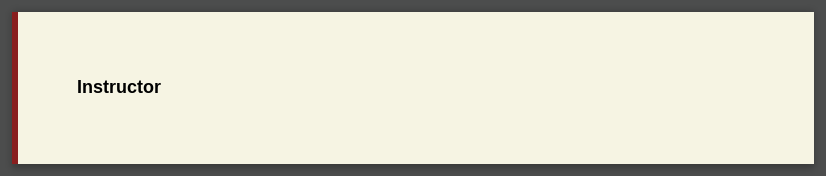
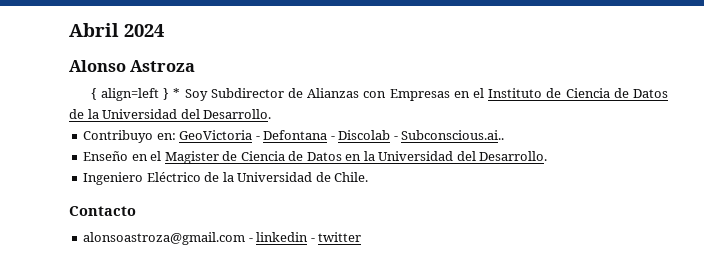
- Instructor
+ Abril 2024
+ Alonso Astroza
+ { align=left } * Soy Subdirector de Alianzas con Empresas en el Instituto de Ciencia de Datos de la Universidad del Desarrollo.
+ Contribuyo en: GeoVictoria - Defontana - Discolab - Subconscious.ai..
+ Enseño en el Magister de Ciencia de Datos en la Universidad del Desarrollo.
+ Ingeniero Eléctrico de la Universidad de Chile.
+ Contacto
+ alonsoastroza@gmail.com - linkedin - twitter

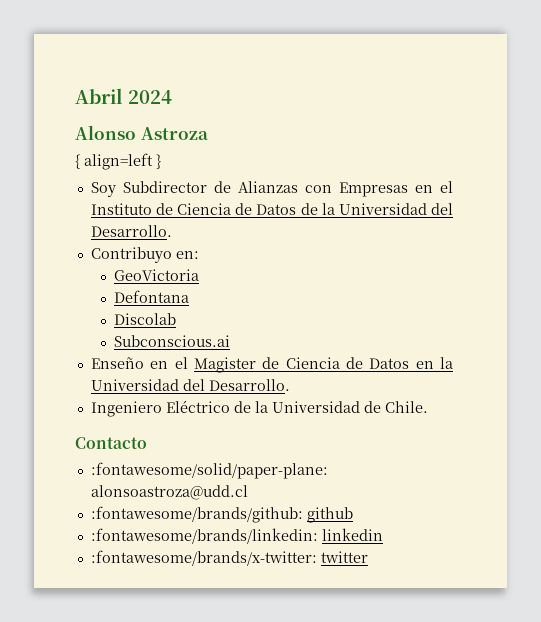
- { align=left } * Soy Subdirector de Alianzas con Empresas en el Instituto de Ciencia de Datos de la Universidad del Desarrollo.
+ { align=left }
+ Soy Subdirector de Alianzas con Empresas en el Instituto de Ciencia de Datos de la Universidad del Desarrollo.
- Contribuyo en: GeoVictoria - Defontana - Discolab - Subconscious.ai..
+ Contribuyo en:
+ GeoVictoria
+ Defontana
+ Discolab
+ Subconscious.ai
- alonsoastroza@gmail.com - linkedin - twitter
+ :fontawesome/solid/paper-plane: alonsoastroza@udd.cl
+ :fontawesome/brands/github: github
+ :fontawesome/brands/linkedin: linkedin
+ :fontawesome/brands/x-twitter: twitter

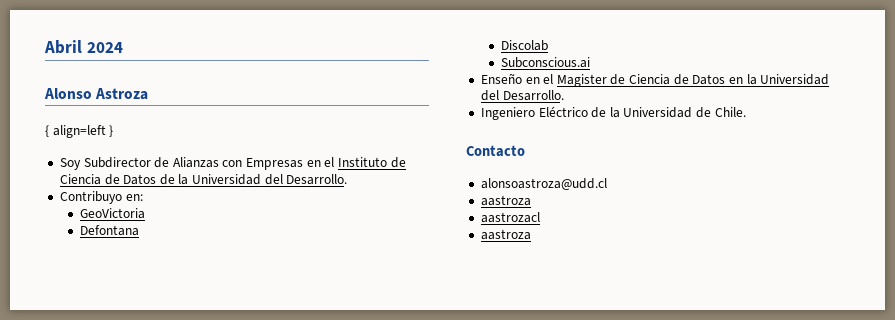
- :fontawesome/solid/paper-plane: alonsoastroza@udd.cl
- :fontawesome/brands/github: github
- :fontawesome/brands/linkedin: linkedin
- :fontawesome/brands/x-twitter: twitter
+ alonsoastroza@udd.cl
+ aastroza
+ aastrozacl
+ aastroza

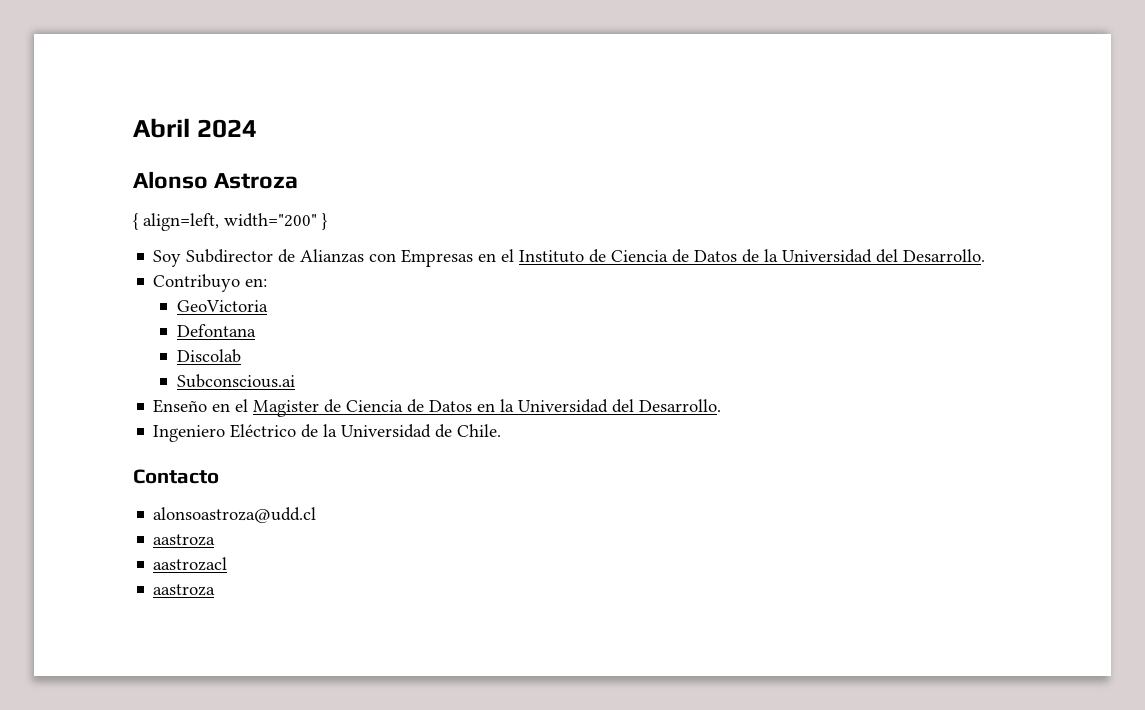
- { align=left }
+ { align=left, width="200" }

